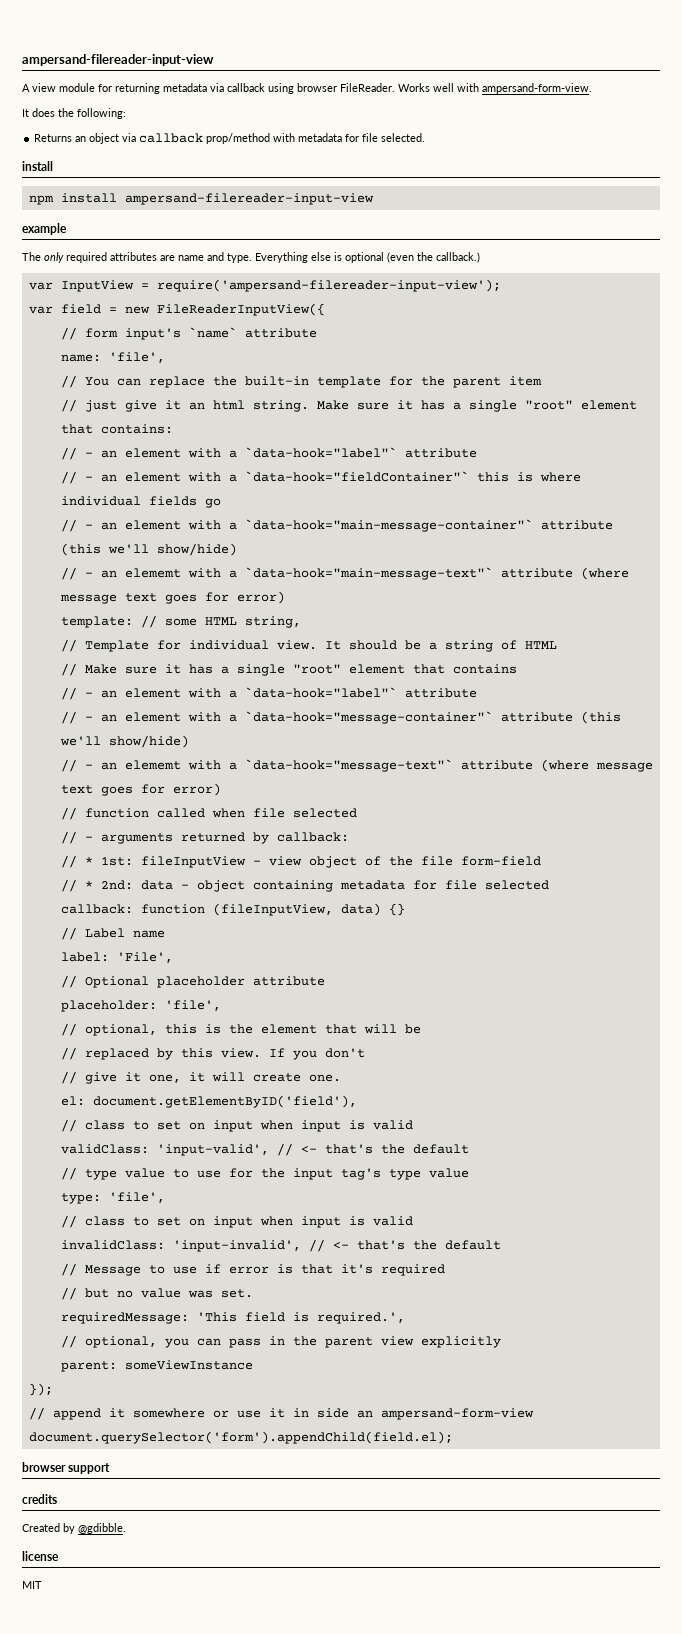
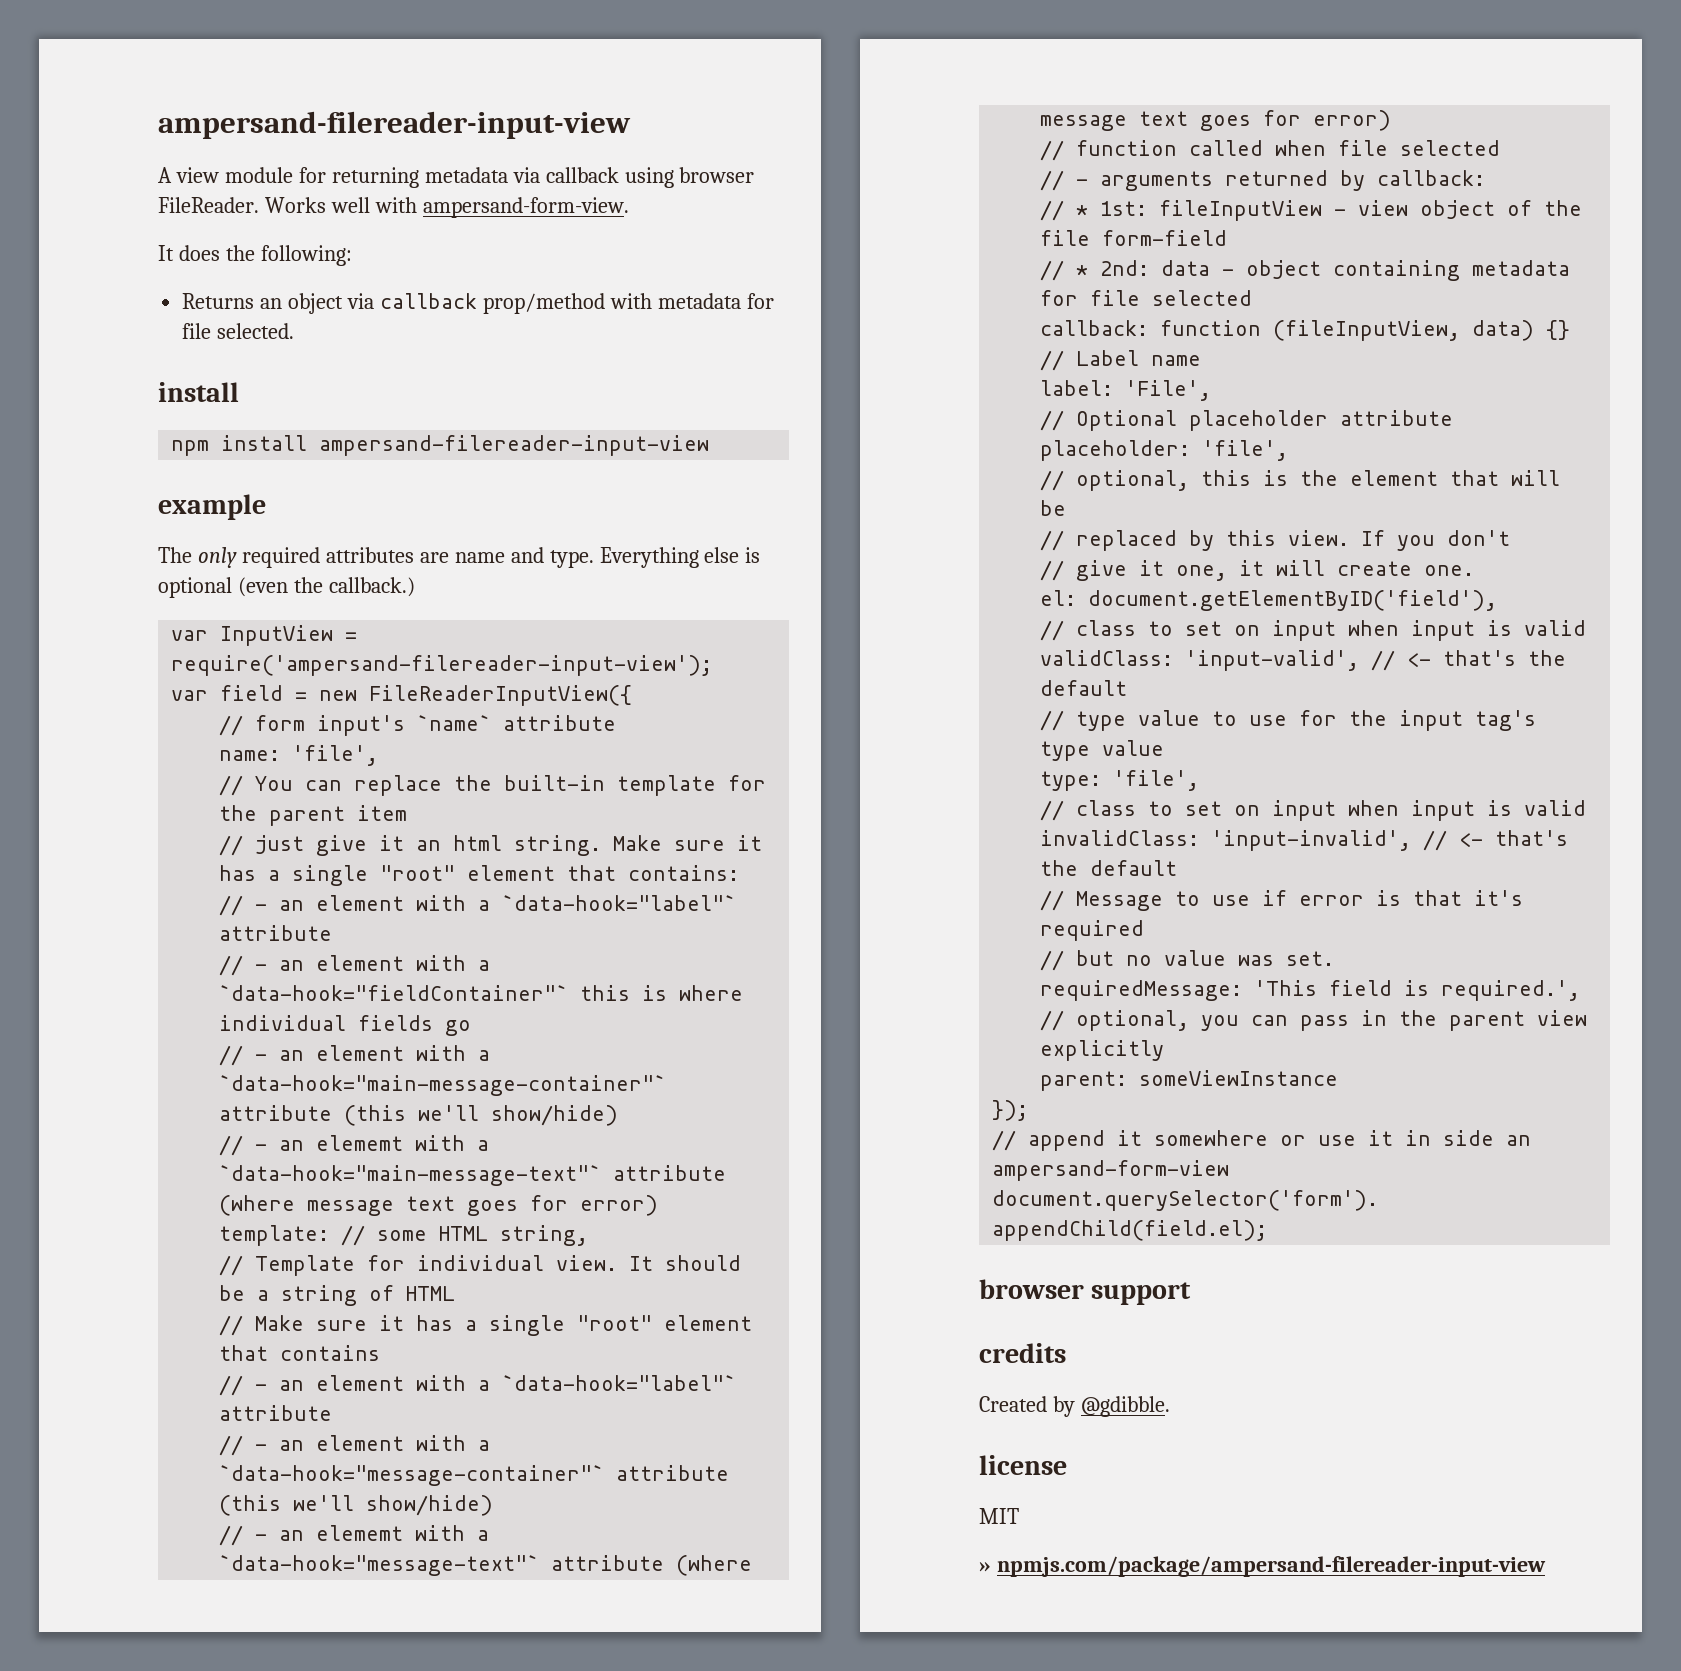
+ » npmjs.com/package/ampersand-filereader-input-view

